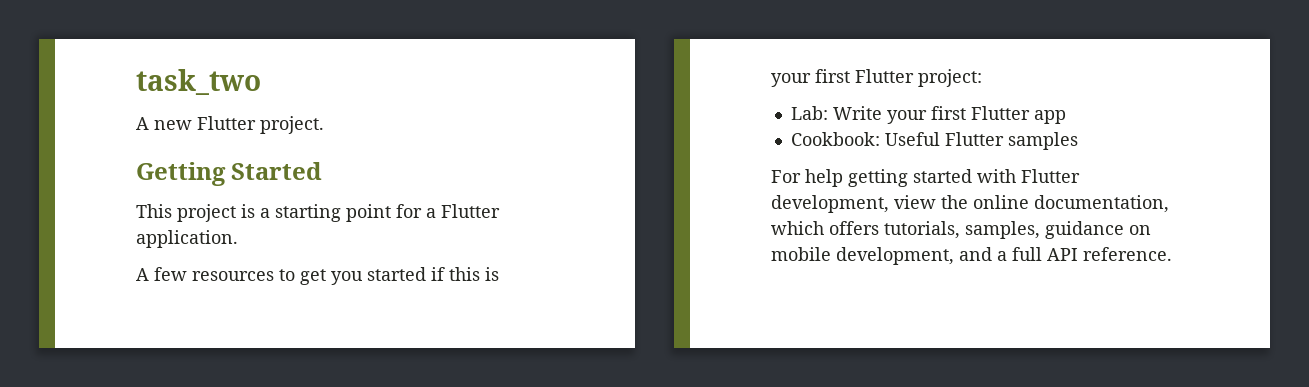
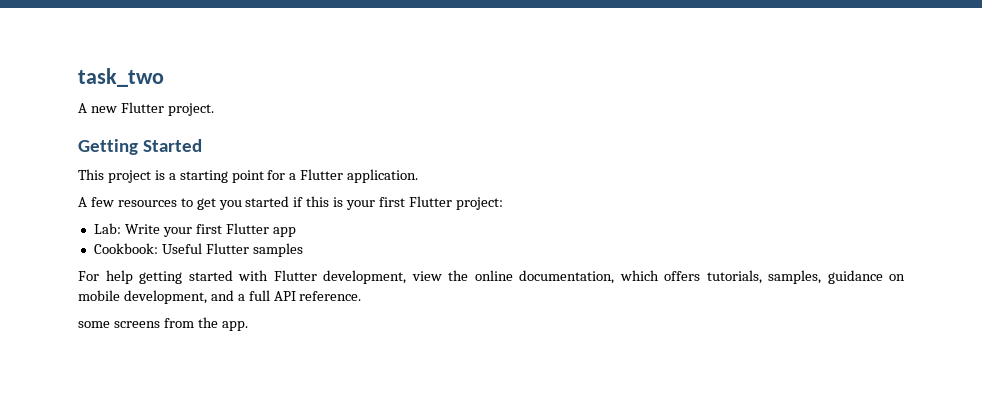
+ some screens from the app.

